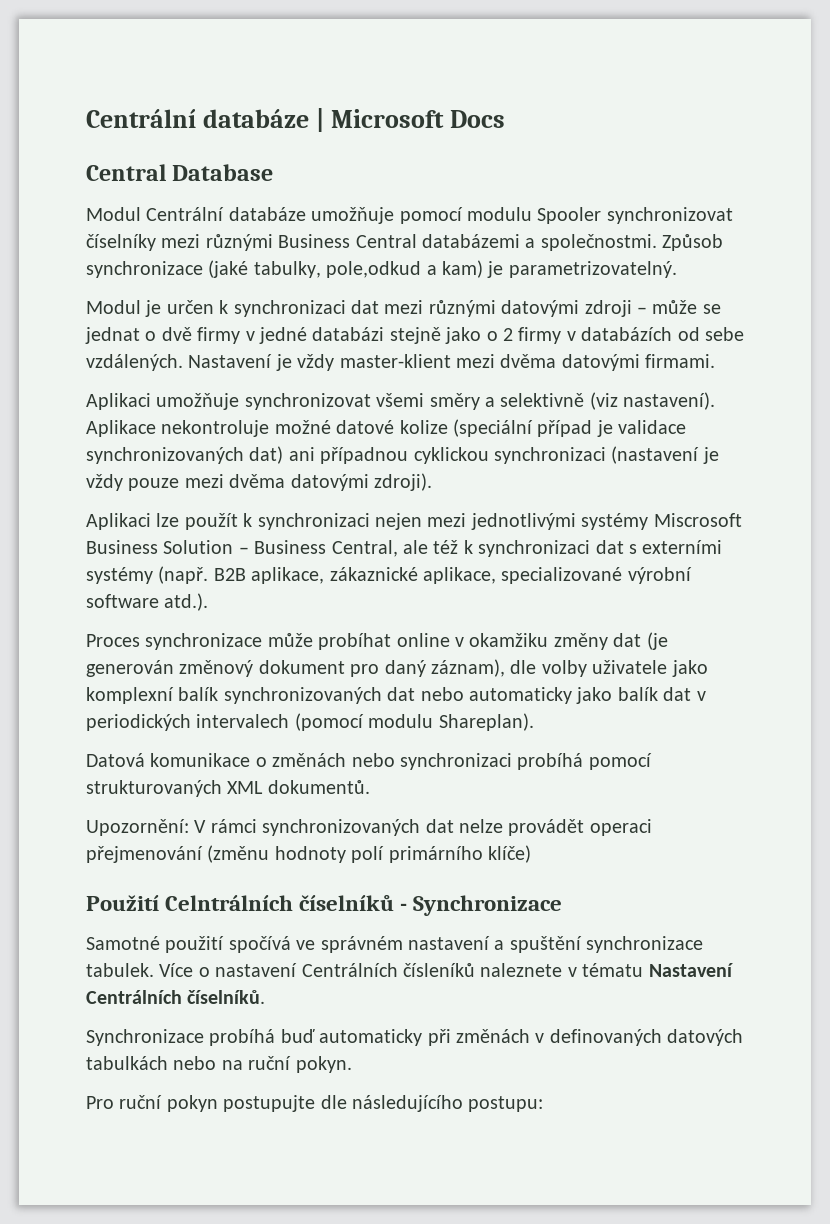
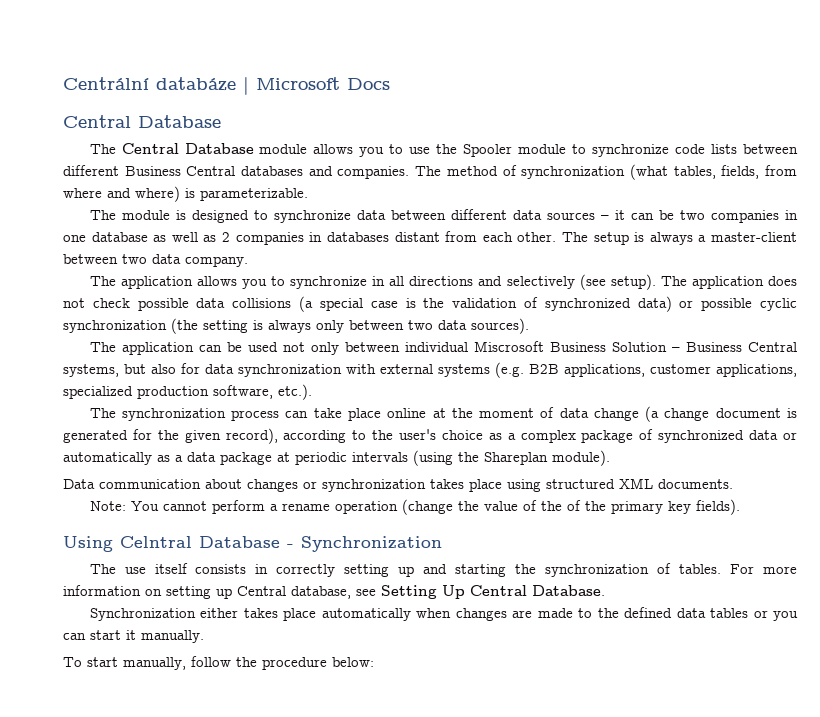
- Modul Centrální databáze umožňuje pomocí modulu Spooler synchronizovat číselníky mezi různými Business Central databázemi a společnostmi. Způsob synchronizace (jaké tabulky, pole,odkud a kam) je parametrizovatelný.
- Modul je určen k synchronizaci dat mezi různými datovými zdroji – může se jednat o dvě firmy v jedné databázi stejně jako o 2 firmy v databázích od sebe vzdálených. Nastavení je vždy master-klient mezi dvěma datovými firmami.
- Aplikaci umožňuje synchronizovat všemi směry a selektivně (viz nastavení). Aplikace nekontroluje možné datové kolize (speciální případ je validace synchronizovaných dat) ani případnou cyklickou synchronizaci (nastavení je vždy pouze mezi dvěma datovými zdroji).
- Aplikaci lze použít k synchronizaci nejen mezi jednotlivými systémy Miscrosoft Business Solution – Business Central, ale též k synchronizaci dat s externími systémy (např. B2B aplikace, zákaznické aplikace, specializované výrobní software atd.).
- Proces synchronizace může probíhat online v okamžiku změny dat (je generován změnový dokument pro daný záznam), dle volby uživatele jako komplexní balík synchronizovaných dat nebo automaticky jako balík dat v periodických intervalech (pomocí modulu Shareplan).
- Datová komunikace o změnách nebo synchronizaci probíhá pomocí strukturovaných XML dokumentů.
- Upozornění: V rámci synchronizovaných dat nelze provádět operaci přejmenování (změnu hodnoty polí primárního klíče)
- Použití Celntrálních číselníků - Synchronizace
- Samotné použití spočívá ve správném nastavení a spuštění synchronizace tabulek. Více o nastavení Centrálních čísleníků naleznete v tématu Nastavení Centrálních číselníků.
- Synchronizace probíhá buď automaticky při změnách v definovaných datových tabulkách nebo na ruční pokyn.
- Pro ruční pokyn postupujte dle následujícího postupu:
+ The Central Database module allows you to use the Spooler module to synchronize code lists between different Business Central databases and companies. The method of synchronization (what tables, fields, from where and where) is parameterizable.
+ The module is designed to synchronize data between different data sources – it can be two companies in one database as well as 2 companies in databases distant from each other. The setup is always a master-client between two data company.
+ The application allows you to synchronize in all directions and selectively (see setup). The application does not check possible data collisions (a special case is the validation of synchronized data) or possible cyclic synchronization (the setting is always only between two data sources).
+ The application can be used not only between individual Miscrosoft Business Solution – Business Central systems, but also for data synchronization with external systems (e.g. B2B applications, customer applications, specialized production software, etc.).
+ The synchronization process can take place online at the moment of data change (a change document is generated for the given record), according to the user's choice as a complex package of synchronized data or automatically as a data package at periodic intervals (using the Shareplan module).
+ Data communication about changes or synchronization takes place using structured XML documents.
+ Note: You cannot perform a rename operation (change the value of the of the primary key fields).
+ Using Celntral Database - Synchronization
+ The use itself consists in correctly setting up and starting the synchronization of tables. For more information on setting up Central database, see Setting Up Central Database.
+ Synchronization either takes place automatically when changes are made to the defined data tables or you can start it manually.
+ To start manually, follow the procedure below:

